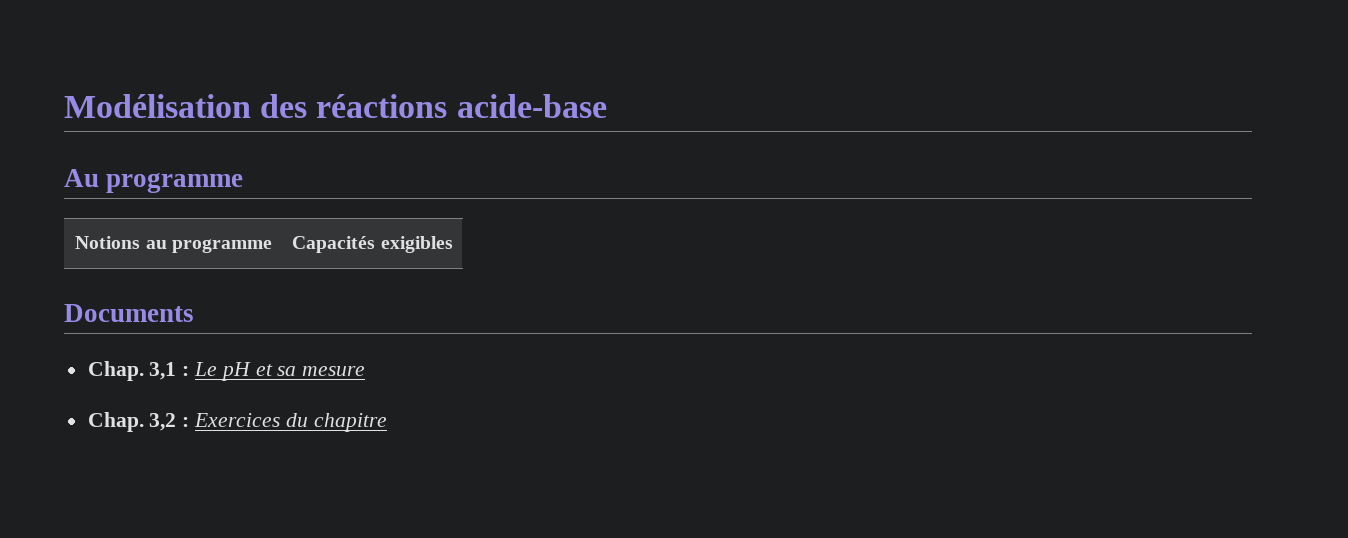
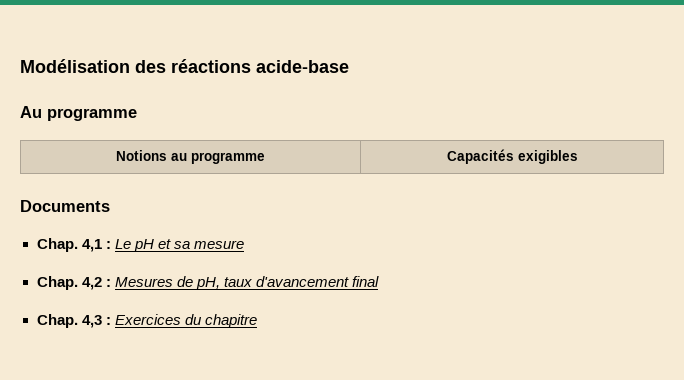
- 3,1 : Le pH et sa mesure
+ 4,1 : Le pH et sa mesure
- 3,2 : Exercices du chapitre
+ 4,2 : Mesures de pH, taux d'avancement final
+ Chap. 4,3 : Exercices du chapitre

